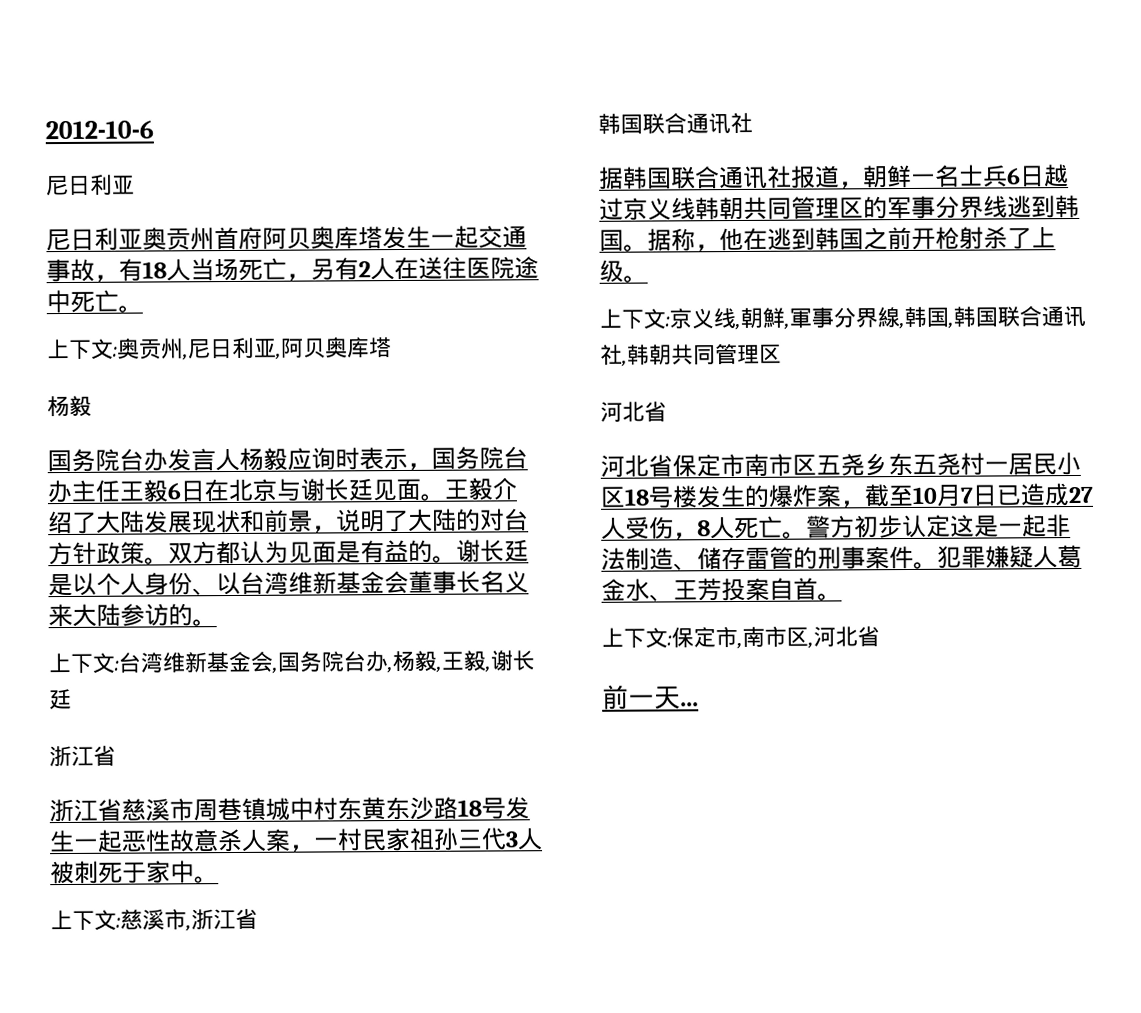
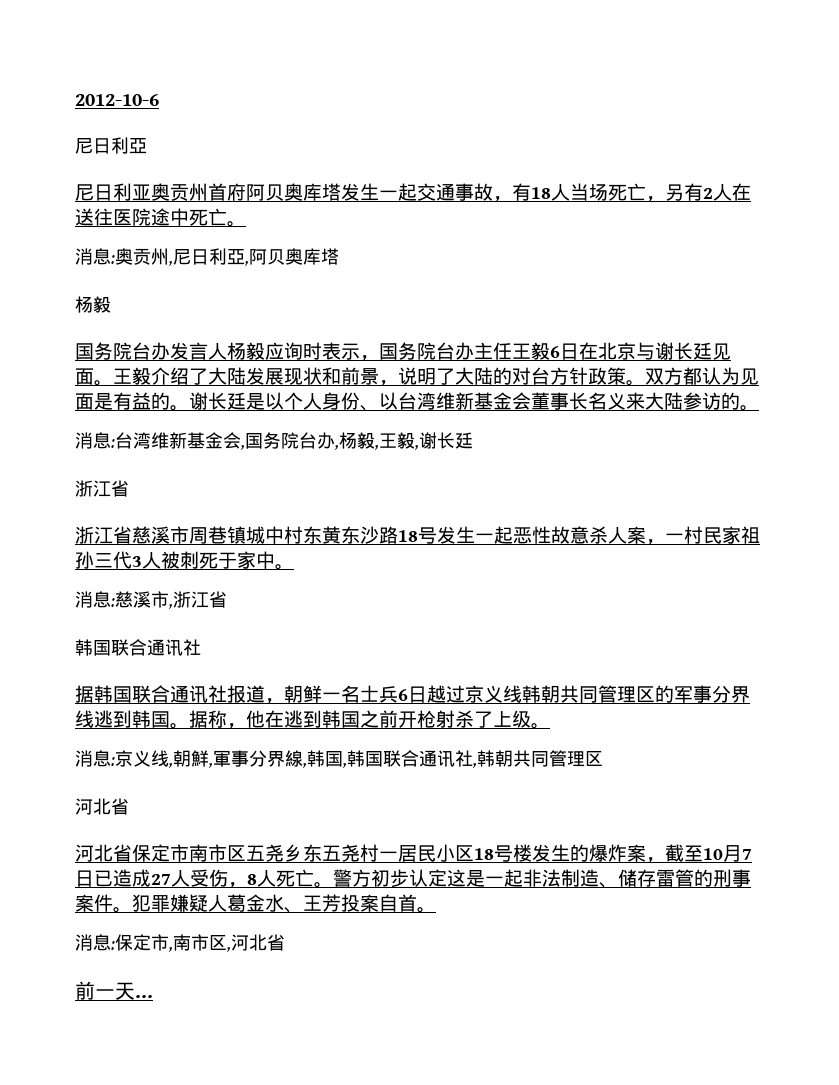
  2012-10-6
- 尼日利亚
+ 尼日利亞
- 上下文:奥贡州,尼日利亚,阿贝奥库塔
+ 消息:奥贡州,尼日利亞,阿贝奥库塔
- 上下文:台湾维新基金会,国务院台办,杨毅,王毅,谢长廷
+ 消息:台湾维新基金会,国务院台办,杨毅,王毅,谢长廷
- 上下文:慈溪市,浙江省
+ 消息:慈溪市,浙江省
- 上下文:京义线,朝鮮,軍事分界線,韩国,韩国联合通讯社,韩朝共同管理区
+ 消息:京义线,朝鮮,軍事分界線,韩国,韩国联合通讯社,韩朝共同管理区
- 上下文:保定市,南市区,河北省
+ 消息:保定市,南市区,河北省

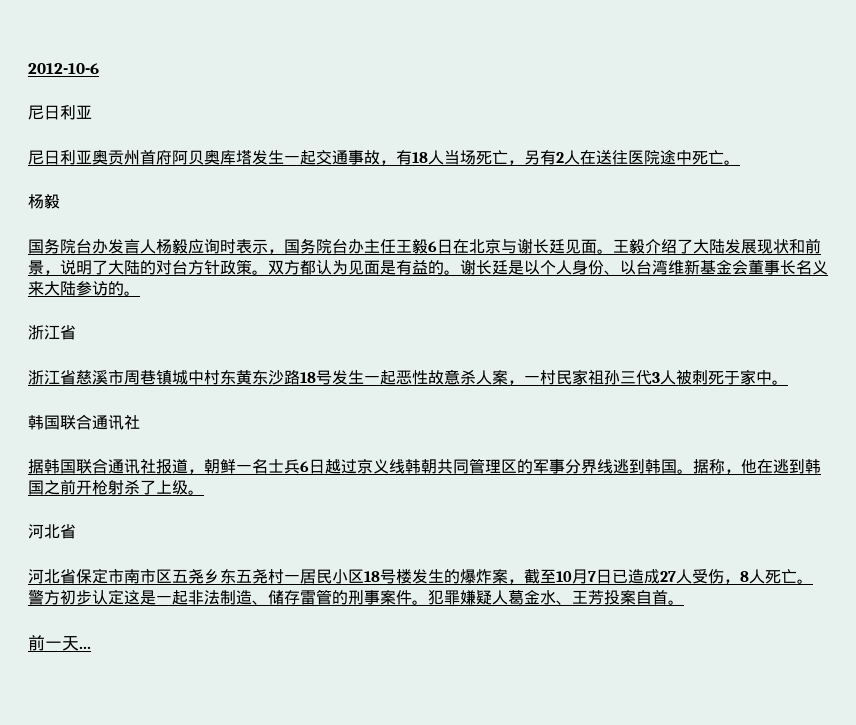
  2012-10-6
- 尼日利亞
+ 尼日利亚
- 消息:奥贡州,尼日利亞,阿贝奥库塔
- 消息:台湾维新基金会,国务院台办,杨毅,王毅,谢长廷
- 消息:慈溪市,浙江省
- 消息:京义线,朝鮮,軍事分界線,韩国,韩国联合通讯社,韩朝共同管理区
- 消息:保定市,南市区,河北省

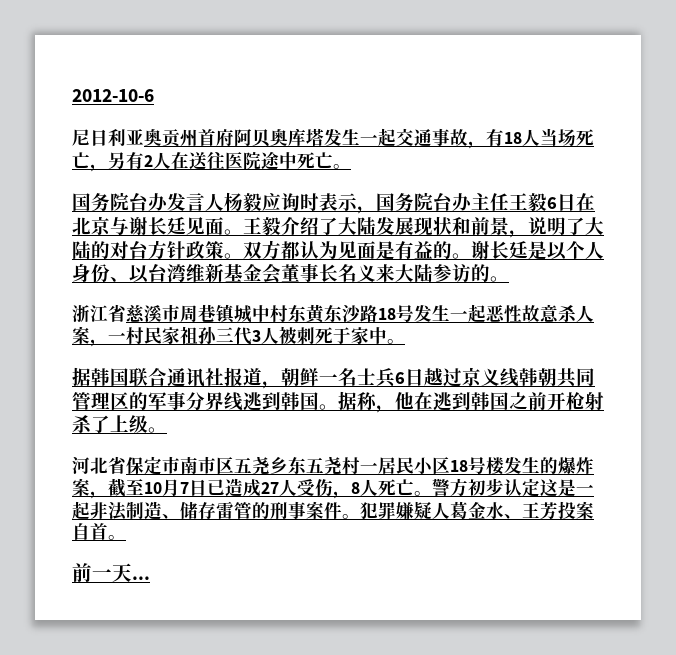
  2012-10-6
- 尼日利亚
  尼日利亚奥贡州首府阿贝奥库塔发生一起交通事故，有18人当场死亡，另有2人在送往医院途中死亡。
- 杨毅
  谢长廷是以个人身份、以台湾维新基金会董事长名义来大陆参访的。
- 浙江省
  浙江省慈溪市周巷镇城中村东黄东沙路18号发生一起恶性故意杀人案，一村民家祖孙三代3人被刺死于家中。
- 韩国联合通讯社
  据称，他在逃到韩国之前开枪射杀了上级。
- 河北省

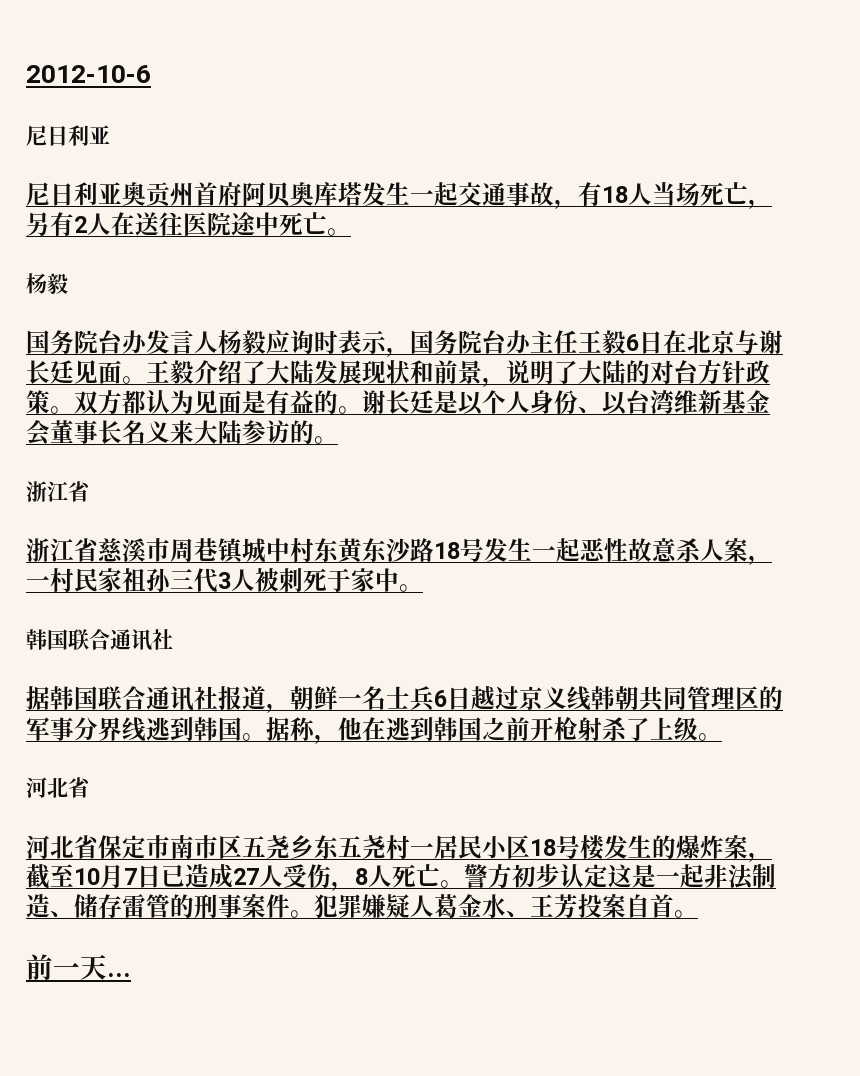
  2012-10-6
+ 尼日利亚
  尼日利亚奥贡州首府阿贝奥库塔发生一起交通事故，有18人当场死亡，另有2人在送往医院途中死亡。
+ 杨毅
  谢长廷是以个人身份、以台湾维新基金会董事长名义来大陆参访的。
+ 浙江省
  浙江省慈溪市周巷镇城中村东黄东沙路18号发生一起恶性故意杀人案，一村民家祖孙三代3人被刺死于家中。
+ 韩国联合通讯社
  据称，他在逃到韩国之前开枪射杀了上级。
+ 河北省

